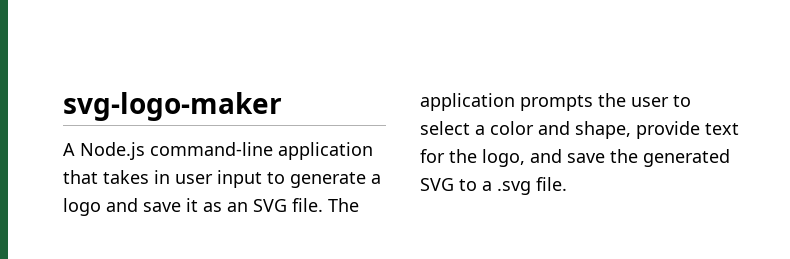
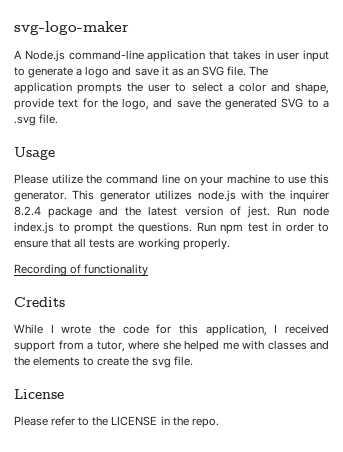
+ Usage
+ Please utilize the command line on your machine to use this generator. This generator utilizes node.js with the inquirer 8.2.4 package and the latest version of jest. Run node index.js to prompt the questions. Run npm test in order to ensure that all tests are working properly.
+ Recording of functionality
+ Credits
+ While I wrote the code for this application, I received support from a tutor, where she helped me with classes and the elements to create the svg file.
+ License
+ Please refer to the LICENSE in the repo.

